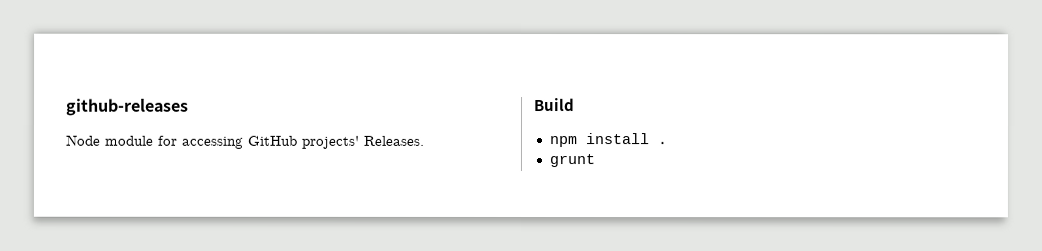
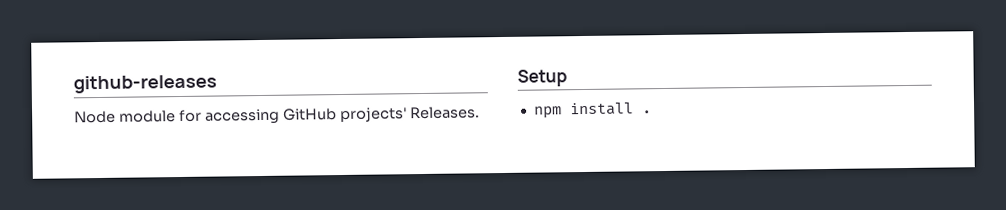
- Build
+ Setup
- grunt

